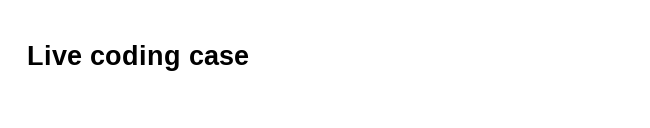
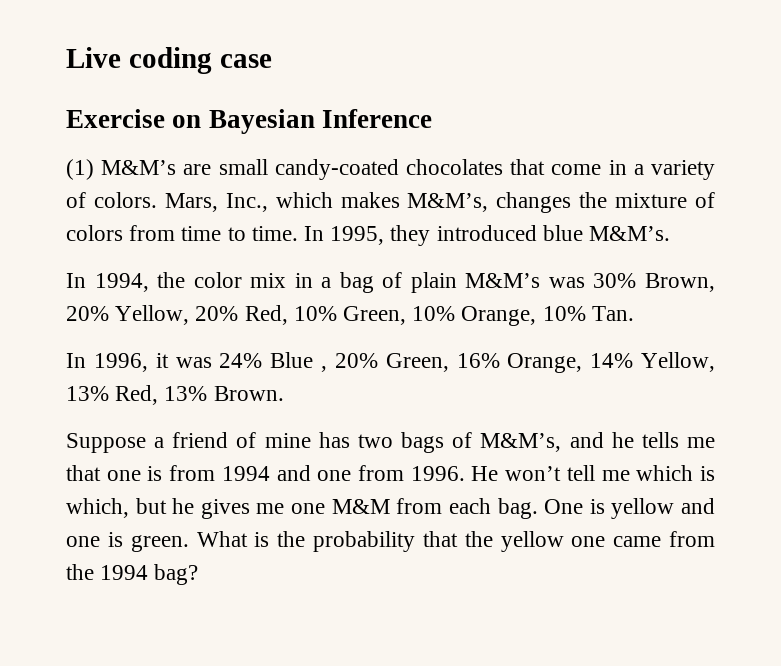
+ Exercise on Bayesian Inference
+ (1) M&M’s are small candy-coated chocolates that come in a variety of colors. Mars, Inc., which makes M&M’s, changes the mixture of colors from time to time. In 1995, they introduced blue M&M’s.
+ In 1994, the color mix in a bag of plain M&M’s was 30% Brown, 20% Yellow, 20% Red, 10% Green, 10% Orange, 10% Tan.
+ In 1996, it was 24% Blue , 20% Green, 16% Orange, 14% Yellow, 13% Red, 13% Brown.
+ Suppose a friend of mine has two bags of M&M’s, and he tells me that one is from 1994 and one from 1996. He won’t tell me which is which, but he gives me one M&M from each bag. One is yellow and one is green. What is the probability that the yellow one came from the 1994 bag?

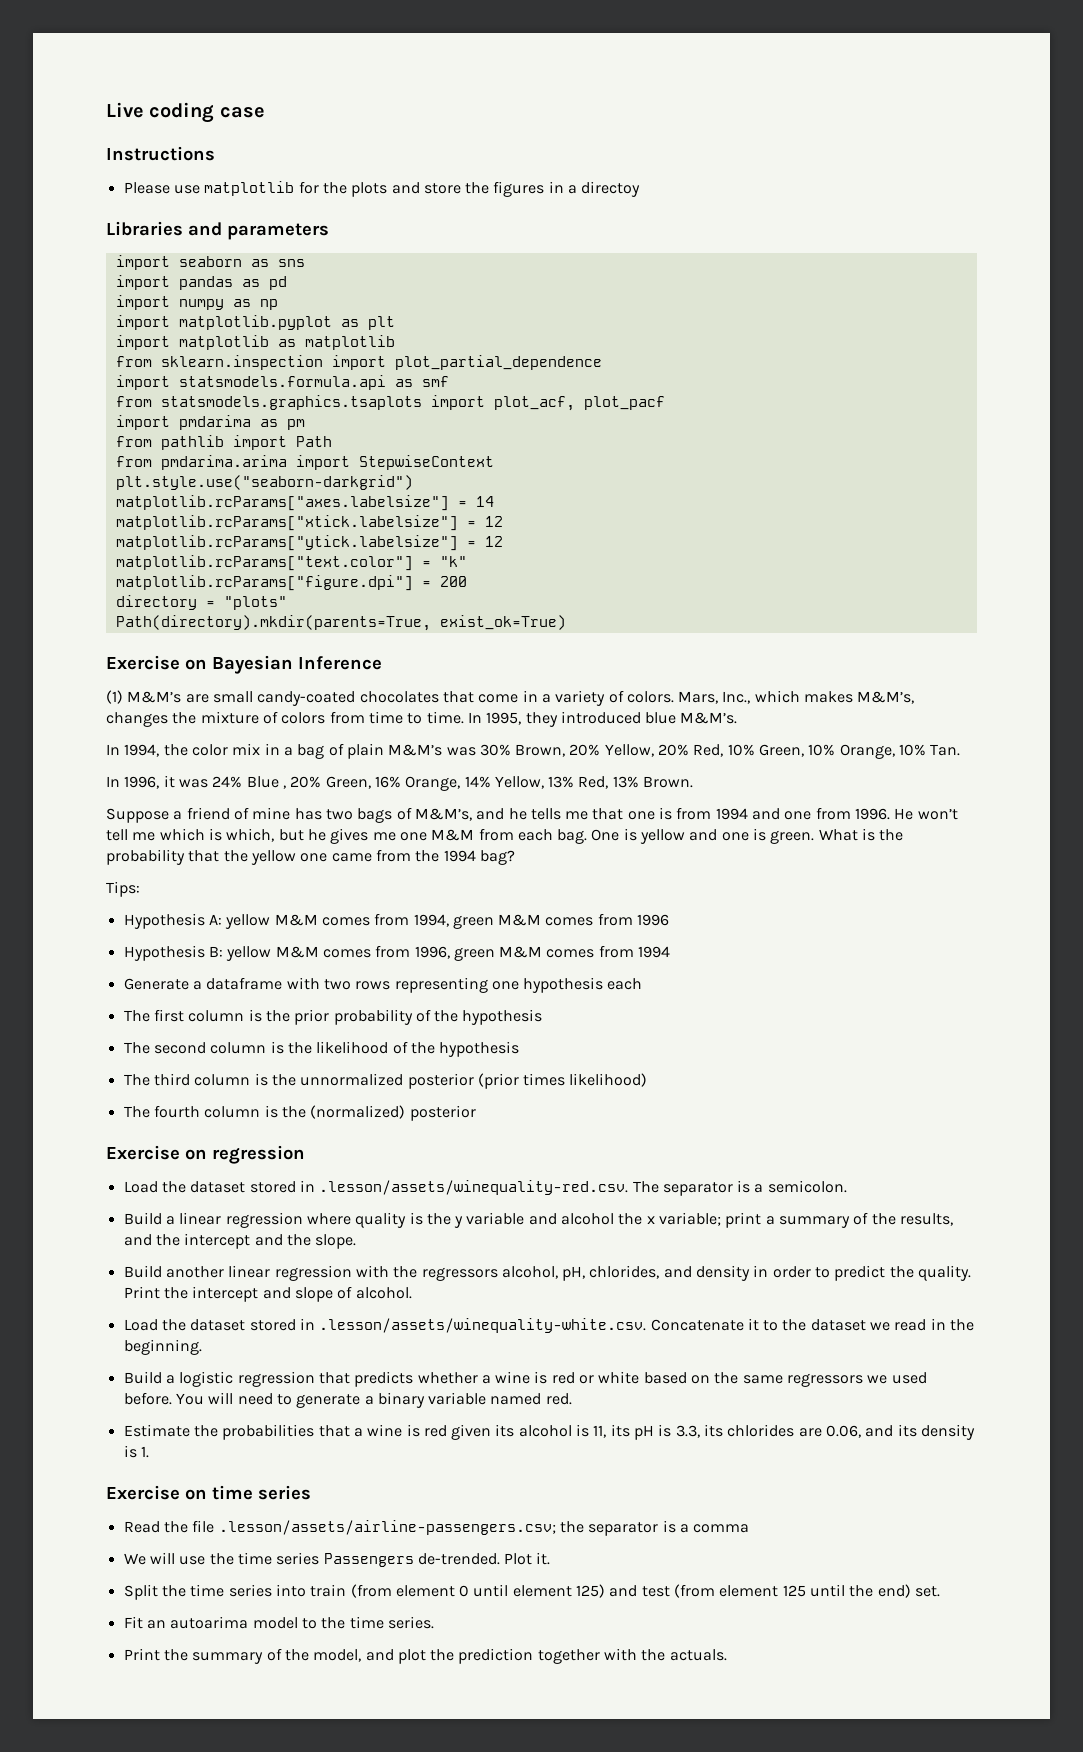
+ Instructions
+ Please use matplotlib for the plots and store the figures in a directoy
+ Libraries and parameters
+ import seaborn as sns
+ import pandas as pd
+ import numpy as np
+ import matplotlib.pyplot as plt
+ import matplotlib as matplotlib
+ from sklearn.inspection import plot_partial_dependence
+ import statsmodels.formula.api as smf
+ from statsmodels.graphics.tsaplots import plot_acf, plot_pacf
+ import pmdarima as pm
+ from pathlib import Path
+ from pmdarima.arima import StepwiseContext
+ plt.style.use("seaborn-darkgrid")
+ matplotlib.rcParams["axes.labelsize"] = 14
+ matplotlib.rcParams["xtick.labelsize"] = 12
+ matplotlib.rcParams["ytick.labelsize"] = 12
+ matplotlib.rcParams["text.color"] = "k"
+ matplotlib.rcParams["figure.dpi"] = 200
+ directory = "plots"
+ Path(directory).mkdir(parents=True, exist_ok=True)
+ Tips:
+ Hypothesis A: yellow M&M comes from 1994, green M&M comes from 1996
+ Hypothesis B: yellow M&M comes from 1996, green M&M comes from 1994
+ Generate a dataframe with two rows representing one hypothesis each
+ The first column is the prior probability of the hypothesis
+ The second column is the likelihood of the hypothesis
+ The third column is the unnormalized posterior (prior times likelihood)
+ The fourth column is the (normalized) posterior
+ Exercise on regression
+ Load the dataset stored in .lesson/assets/winequality-red.csv. The separator is a semicolon.
+ Build a linear regression where quality is the y variable and alcohol the x variable; print a summary of the results, and the intercept and the slope.
+ Build another linear regression with the regressors alcohol, pH, chlorides, and density in order to predict the quality. Print the intercept and slope of alcohol.
+ Load the dataset stored in .lesson/assets/winequality-white.csv. Concatenate it to the dataset we read in the beginning.
+ Build a logistic regression that predicts whether a wine is red or white based on the same regressors we used before. You will need to generate a binary variable named red.
+ Estimate the probabilities that a wine is red given its alcohol is 11, its pH is 3.3, its chlorides are 0.06, and its density is 1.
+ Exercise on time series
+ Read the file .lesson/assets/airline-passengers.csv; the separator is a comma
+ We will use the time series Passengers de-trended. Plot it.
+ Split the time series into train (from element 0 until element 125) and test (from element 125 until the end) set.
+ Fit an autoarima model to the time series.
+ Print the summary of the model, and plot the prediction together with the actuals.

